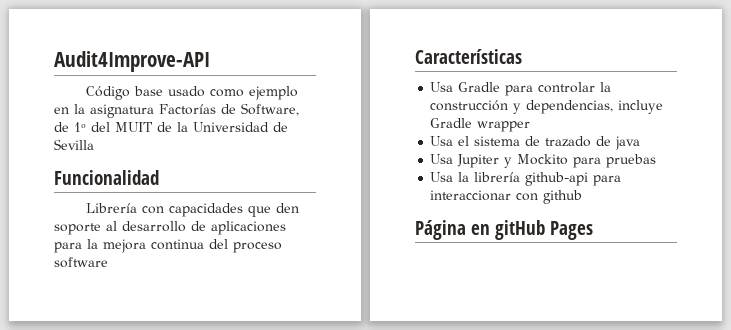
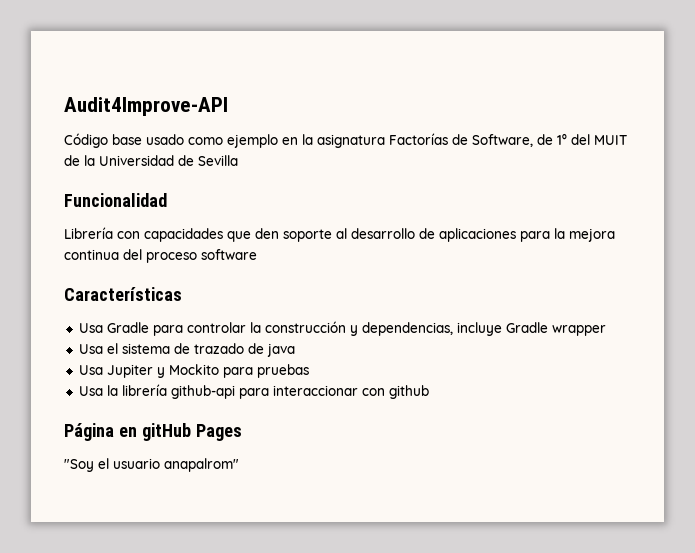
+ "Soy el usuario anapalrom"

